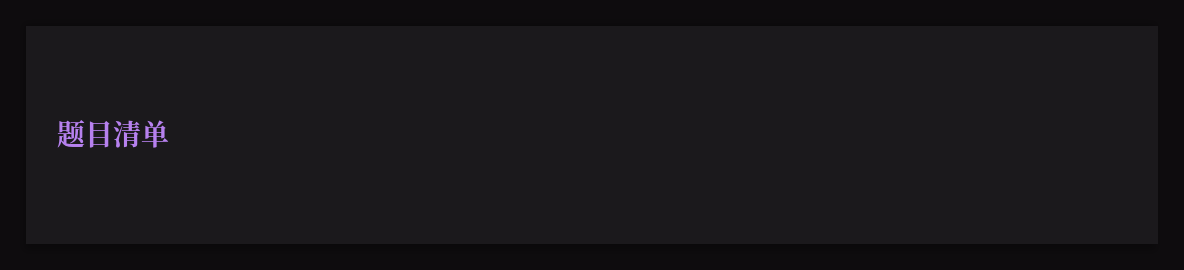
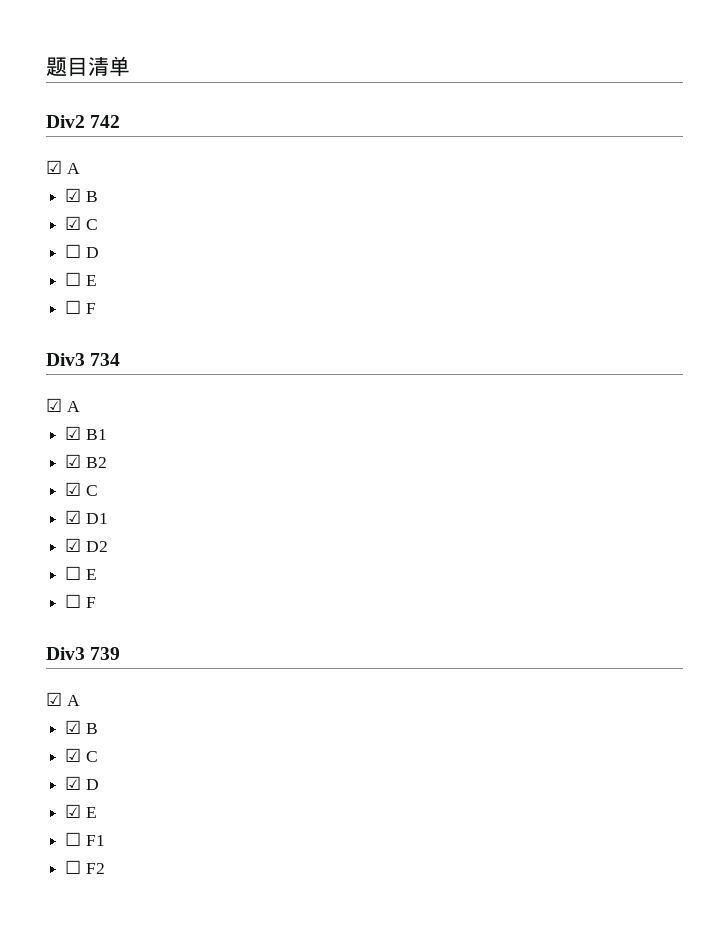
+ Div2 742
+ ☑ A
+ ☑ B
+ ☑ C
+ ☐ D
+ ☐ E
+ ☐ F
+ Div3 734
+ ☑ A
+ ☑ B1
+ ☑ B2
+ ☑ C
+ ☑ D1
+ ☑ D2
+ ☐ E
+ ☐ F
+ Div3 739
+ ☑ A
+ ☑ B
+ ☑ C
+ ☑ D
+ ☑ E
+ ☐ F1
+ ☐ F2

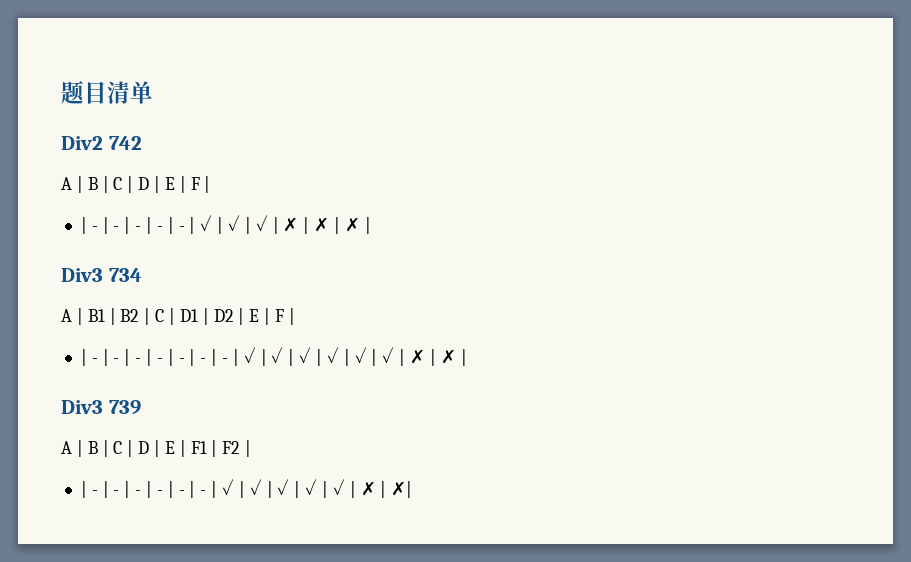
  Div2 742
- ☑ A
- ☑ B
- ☑ C
- ☐ D
- ☐ E
- ☐ F
+ A | B | C | D | E | F |
+ | - | - | - | - | - | ✓ | ✓ | ✓ | ✗ | ✗ | ✗ |
  Div3 734
- ☑ A
- ☑ B1
- ☑ B2
- ☑ C
- ☑ D1
- ☑ D2
- ☐ E
- ☐ F
+ A | B1 | B2 | C | D1 | D2 | E | F |
+ | - | - | - | - | - | - | - | ✓ | ✓ | ✓ | ✓ | ✓ | ✓ | ✗ | ✗ |
  Div3 739
- ☑ A
- ☑ B
- ☑ C
- ☑ D
- ☑ E
- ☐ F1
- ☐ F2
+ A | B | C | D | E | F1 | F2 |
+ | - | - | - | - | - | - | ✓ | ✓ | ✓ | ✓ | ✓ | ✗ | ✗|

